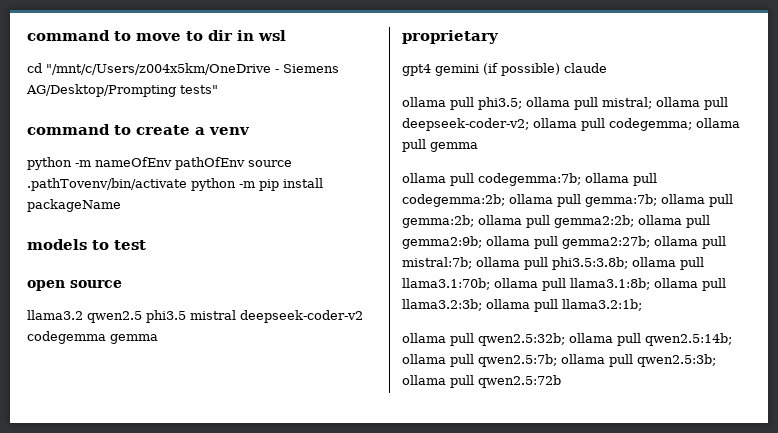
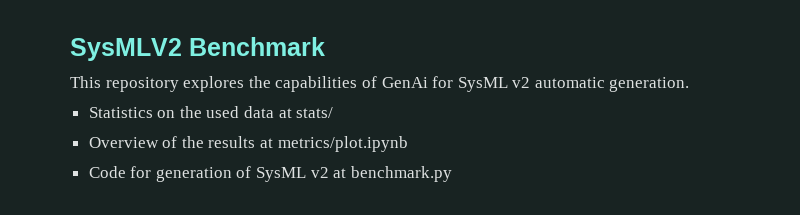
- command to move to dir in wsl
- cd "/mnt/c/Users/z004x5km/OneDrive - Siemens AG/Desktop/Prompting tests"
- command to create a venv
- python -m nameOfEnv pathOfEnv source .pathTovenv/bin/activate python -m pip install packageName
- models to test
- open source
- llama3.2 qwen2.5 phi3.5 mistral deepseek-coder-v2 codegemma gemma
- proprietary
- gpt4 gemini (if possible) claude
- ollama pull phi3.5; ollama pull mistral; ollama pull deepseek-coder-v2; ollama pull codegemma; ollama pull gemma
- ollama pull codegemma:7b; ollama pull codegemma:2b; ollama pull gemma:7b; ollama pull gemma:2b; ollama pull gemma2:2b; ollama pull gemma2:9b; ollama pull gemma2:27b; ollama pull mistral:7b; ollama pull phi3.5:3.8b; ollama pull llama3.1:70b; ollama pull llama3.1:8b; ollama pull llama3.2:3b; ollama pull llama3.2:1b;
- ollama pull qwen2.5:32b; ollama pull qwen2.5:14b; ollama pull qwen2.5:7b; ollama pull qwen2.5:3b; ollama pull qwen2.5:72b
+ SysMLV2 Benchmark
+ This repository explores the capabilities of GenAi for SysML v2 automatic generation.
+ Statistics on the used data at stats/
+ Overview of the results at metrics/plot.ipynb
+ Code for generation of SysML v2 at benchmark.py

